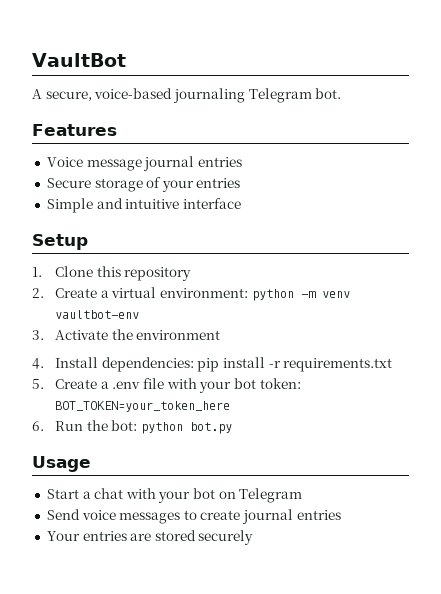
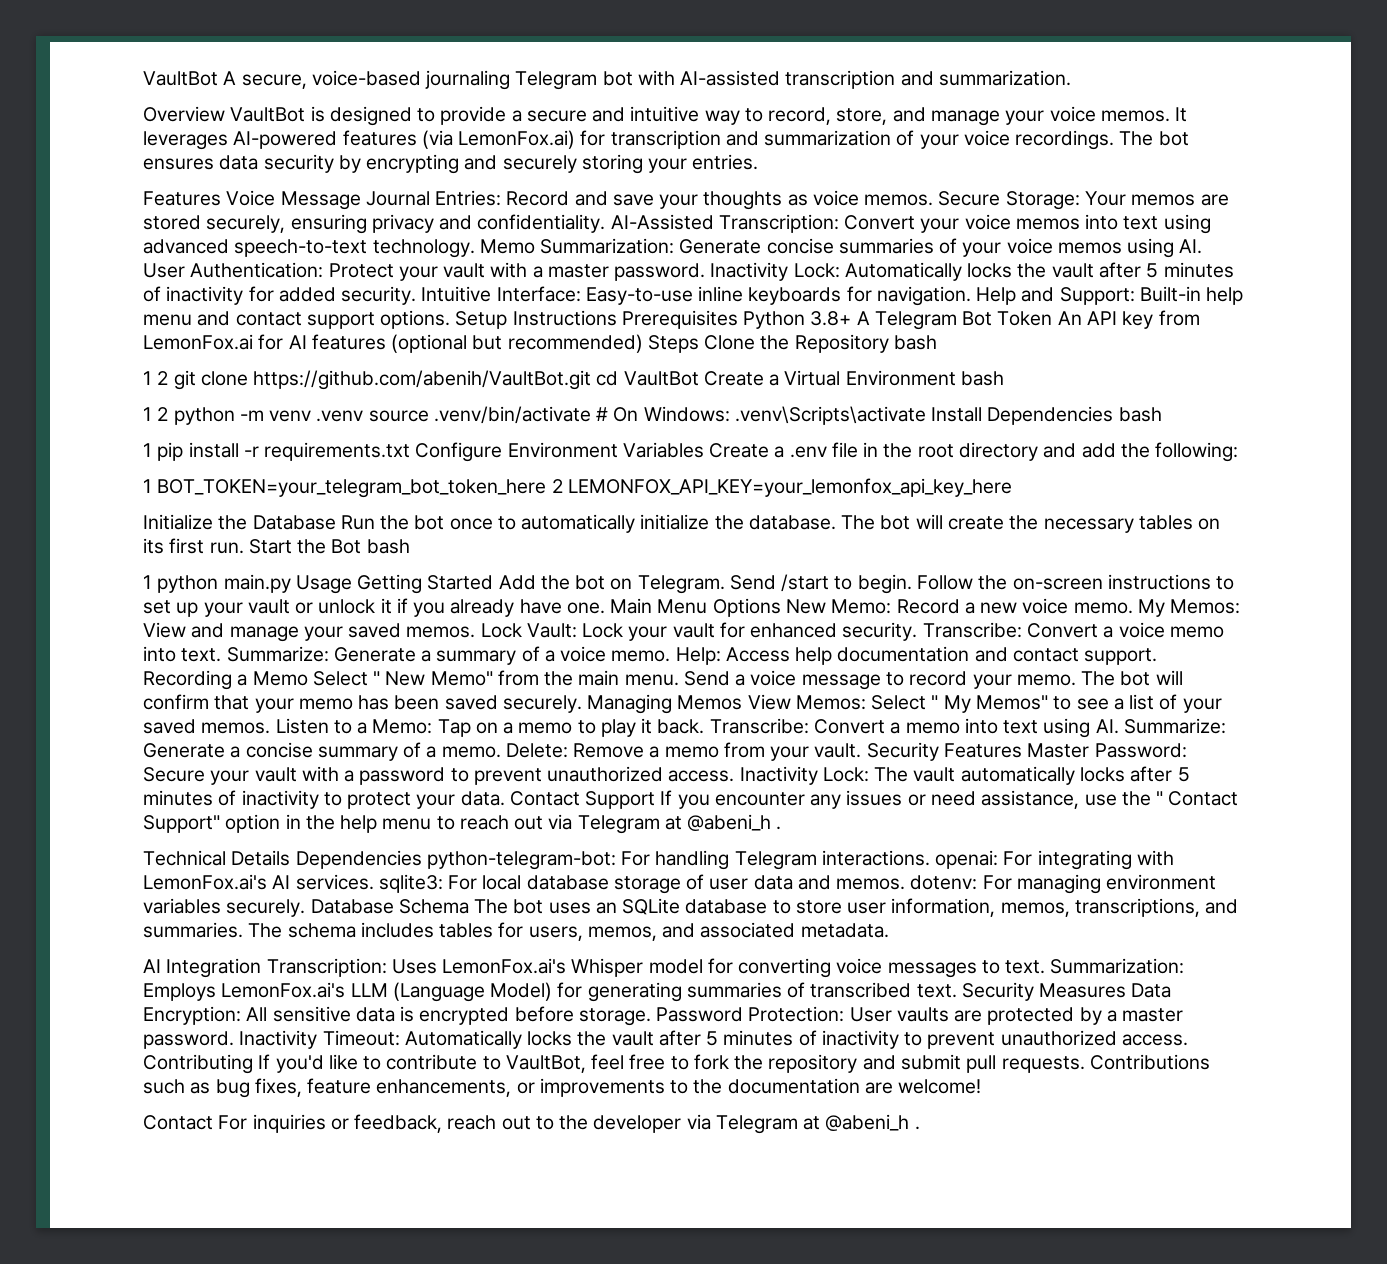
- VaultBot
- A secure, voice-based journaling Telegram bot.
- Features
- Voice message journal entries
- Secure storage of your entries
- Simple and intuitive interface
- Setup
- 1. Clone this repository
- 2. Create a virtual environment: python -m venv vaultbot-env
- 3. Activate the environment
- 4. Install dependencies: pip install -r requirements.txt
- 5. Create a .env file with your bot token: BOT_TOKEN=your_token_here
- 6. Run the bot: python bot.py
- Usage
- Start a chat with your bot on Telegram
- Send voice messages to create journal entries
- Your entries are stored securely
+ VaultBot A secure, voice-based journaling Telegram bot with AI-assisted transcription and summarization.
+ Overview VaultBot is designed to provide a secure and intuitive way to record, store, and manage your voice memos. It leverages AI-powered features (via LemonFox.ai) for transcription and summarization of your voice recordings. The bot ensures data security by encrypting and securely storing your entries.
+ Features Voice Message Journal Entries: Record and save your thoughts as voice memos. Secure Storage: Your memos are stored securely, ensuring privacy and confidentiality. AI-Assisted Transcription: Convert your voice memos into text using advanced speech-to-text technology. Memo Summarization: Generate concise summaries of your voice memos using AI. User Authentication: Protect your vault with a master password. Inactivity Lock: Automatically locks the vault after 5 minutes of inactivity for added security. Intuitive Interface: Easy-to-use inline keyboards for navigation. Help and Support: Built-in help menu and contact support options. Setup Instructions Prerequisites Python 3.8+ A Telegram Bot Token An API key from LemonFox.ai for AI features (optional but recommended) Steps Clone the Repository bash
+ 1 2 git clone https://github.com/abenih/VaultBot.git cd VaultBot Create a Virtual Environment bash
+ 1 2 python -m venv .venv source .venv/bin/activate # On Windows: .venv\Scripts\activate Install Dependencies bash
+ 1 pip install -r requirements.txt Configure Environment Variables Create a .env file in the root directory and add the following:
+ 1 BOT_TOKEN=your_telegram_bot_token_here 2 LEMONFOX_API_KEY=your_lemonfox_api_key_here
+ Initialize the Database Run the bot once to automatically initialize the database. The bot will create the necessary tables on its first run. Start the Bot bash
+ 1 python main.py Usage Getting Started Add the bot on Telegram. Send /start to begin. Follow the on-screen instructions to set up your vault or unlock it if you already have one. Main Menu Options New Memo: Record a new voice memo. My Memos: View and manage your saved memos. Lock Vault: Lock your vault for enhanced security. Transcribe: Convert a voice memo into text. Summarize: Generate a summary of a voice memo. Help: Access help documentation and contact support. Recording a Memo Select " New Memo" from the main menu. Send a voice message to record your memo. The bot will confirm that your memo has been saved securely. Managing Memos View Memos: Select " My Memos" to see a list of your saved memos. Listen to a Memo: Tap on a memo to play it back. Transcribe: Convert a memo into text using AI. Summarize: Generate a concise summary of a memo. Delete: Remove a memo from your vault. Security Features Master Password: Secure your vault with a password to prevent unauthorized access. Inactivity Lock: The vault automatically locks after 5 minutes of inactivity to protect your data. Contact Support If you encounter any issues or need assistance, use the " Contact Support" option in the help menu to reach out via Telegram at @abeni_h .
+ Technical Details Dependencies python-telegram-bot: For handling Telegram interactions. openai: For integrating with LemonFox.ai's AI services. sqlite3: For local database storage of user data and memos. dotenv: For managing environment variables securely. Database Schema The bot uses an SQLite database to store user information, memos, transcriptions, and summaries. The schema includes tables for users, memos, and associated metadata.
+ AI Integration Transcription: Uses LemonFox.ai's Whisper model for converting voice messages to text. Summarization: Employs LemonFox.ai's LLM (Language Model) for generating summaries of transcribed text. Security Measures Data Encryption: All sensitive data is encrypted before storage. Password Protection: User vaults are protected by a master password. Inactivity Timeout: Automatically locks the vault after 5 minutes of inactivity to prevent unauthorized access. Contributing If you'd like to contribute to VaultBot, feel free to fork the repository and submit pull requests. Contributions such as bug fixes, feature enhancements, or improvements to the documentation are welcome!
+ Contact For inquiries or feedback, reach out to the developer via Telegram at @abeni_h .

